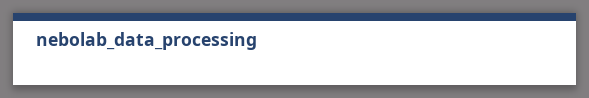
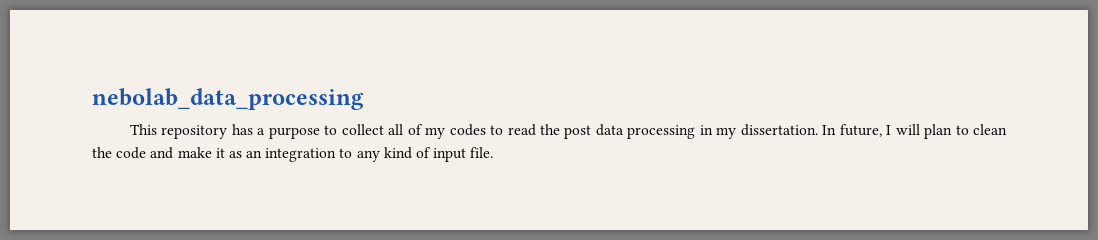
+ This repository has a purpose to collect all of my codes to read the post data processing in my dissertation. In future, I will plan to clean the code and make it as an integration to any kind of input file.

